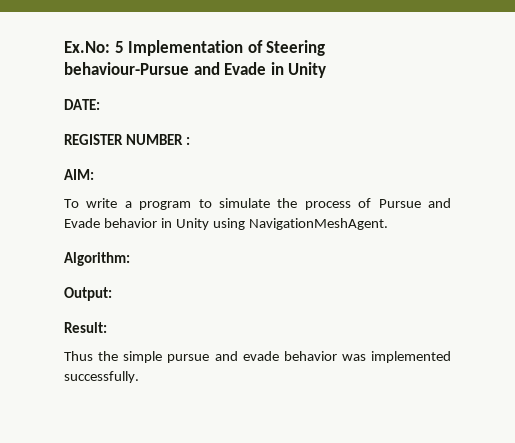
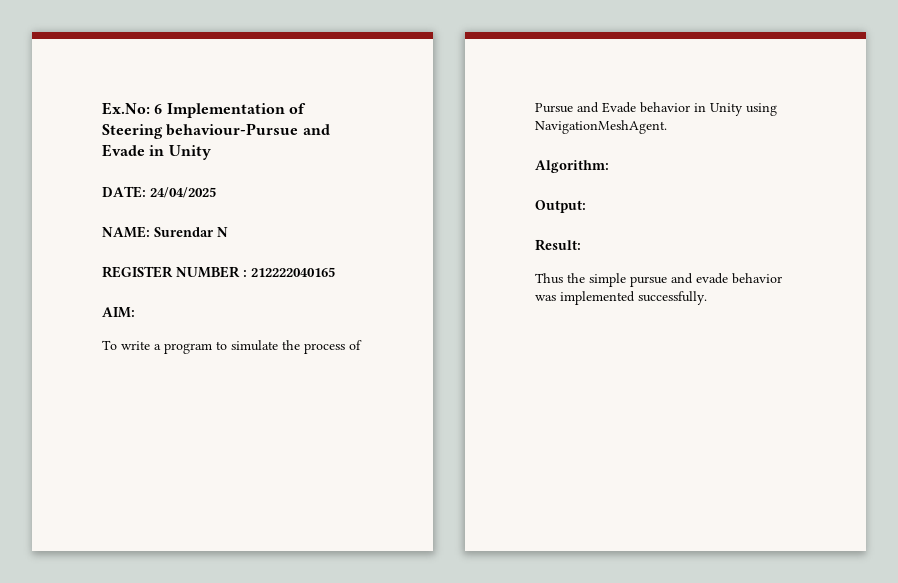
- Ex.No: 5 Implementation of Steering behaviour-Pursue and Evade in Unity
+ Ex.No: 6 Implementation of Steering behaviour-Pursue and Evade in Unity
- DATE:
+ DATE: 24/04/2025
+ NAME: Surendar N
- REGISTER NUMBER :
+ REGISTER NUMBER : 212222040165

